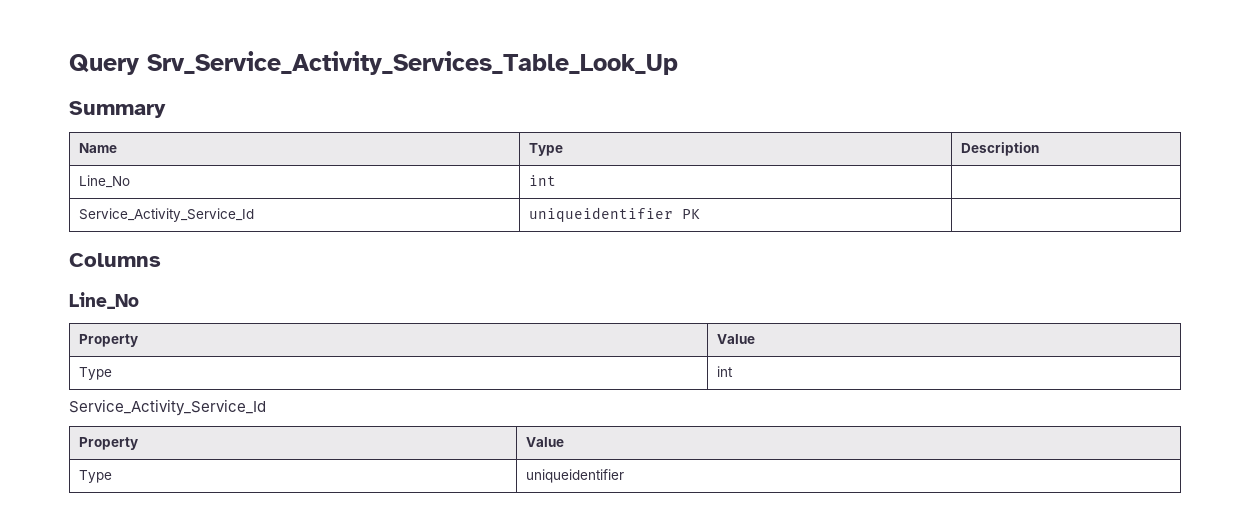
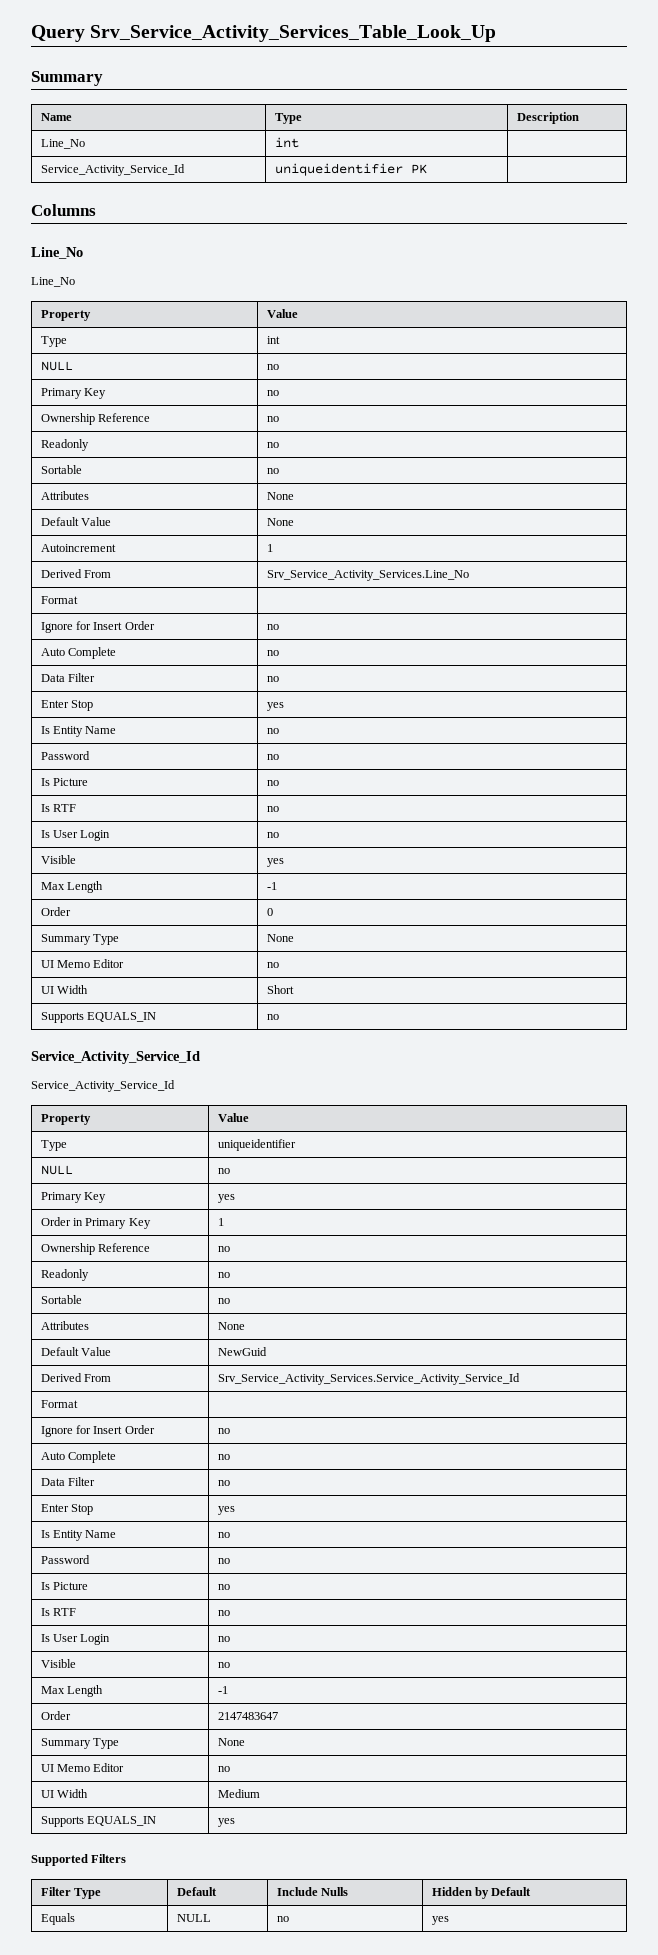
  Columns
+ Line_No
  Type | int
+ NULL | no
+ Primary Key | no
+ Ownership Reference | no
+ Readonly | no
+ Sortable | no
+ Attributes | None
+ Default Value | None
+ Autoincrement | 1
+ Derived From | Srv_Service_Activity_Services.Line_No
+ Format |
+ Ignore for Insert Order | no
+ Auto Complete | no
+ Data Filter | no
+ Enter Stop | yes
+ Is Entity Name | no
+ Password | no
+ Is Picture | no
+ Is RTF | no
+ Is User Login | no
+ Visible | yes
+ Max Length | -1
+ Order | 0
+ Summary Type | None
+ UI Memo Editor | no
+ UI Width | Short
+ Supports EQUALS_IN | no
+ Service_Activity_Service_Id
  Type | uniqueidentifier
+ NULL | no
+ Primary Key | yes
+ Order in Primary Key | 1
+ Ownership Reference | no
+ Readonly | no
+ Sortable | no
+ Attributes | None
+ Default Value | NewGuid
+ Derived From | Srv_Service_Activity_Services.Service_Activity_Service_Id
+ Format |
+ Ignore for Insert Order | no
+ Auto Complete | no
+ Data Filter | no
+ Enter Stop | yes
+ Is Entity Name | no
+ Password | no
+ Is Picture | no
+ Is RTF | no
+ Is User Login | no
+ Visible | no
+ Max Length | -1
+ Order | 2147483647
+ Summary Type | None
+ UI Memo Editor | no
+ UI Width | Medium
+ Supports EQUALS_IN | yes
+ Supported Filters
+ Filter Type | Default | Include Nulls | Hidden by Default
+ Equals | NULL | no | yes

